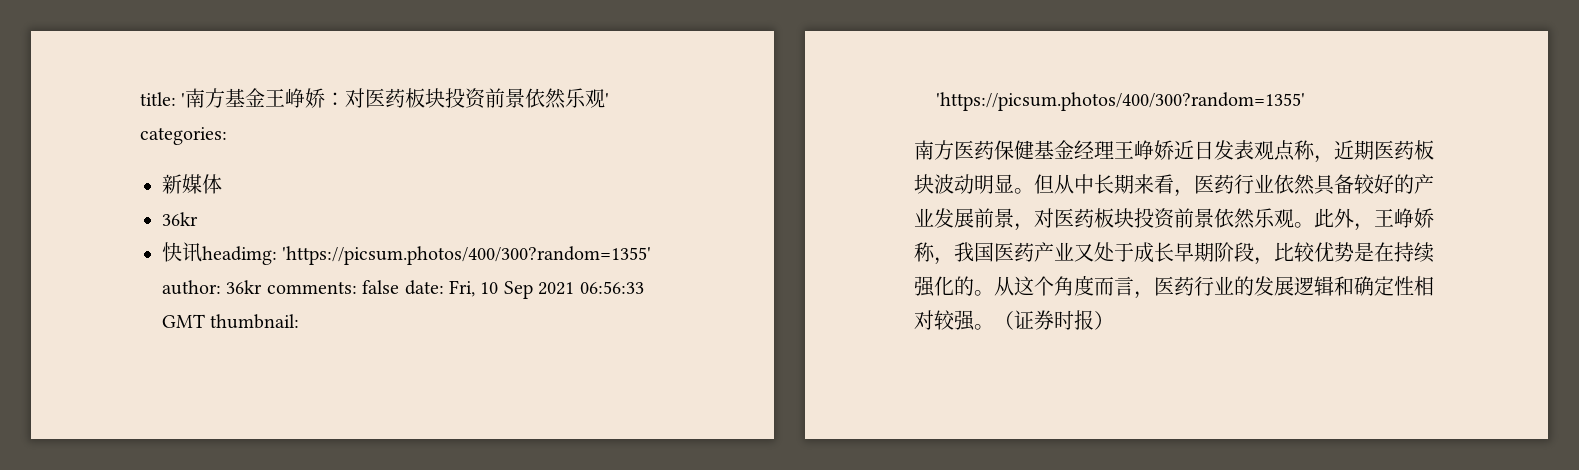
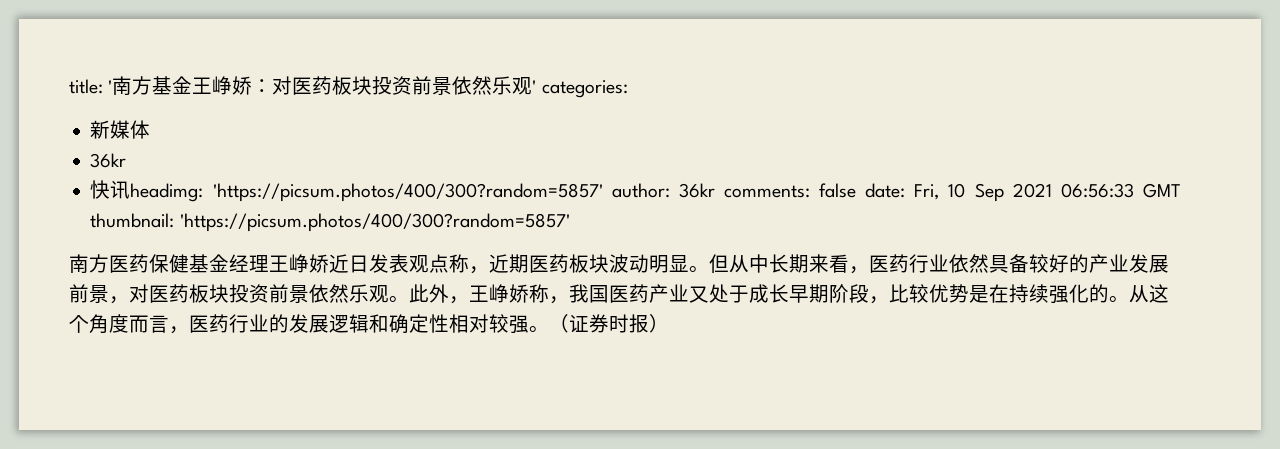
- 快讯headimg: 'https://picsum.photos/400/300?random=1355' author: 36kr comments: false date: Fri, 10 Sep 2021 06:56:33 GMT thumbnail: 'https://picsum.photos/400/300?random=1355'
+ 快讯headimg: 'https://picsum.photos/400/300?random=5857' author: 36kr comments: false date: Fri, 10 Sep 2021 06:56:33 GMT thumbnail: 'https://picsum.photos/400/300?random=5857'

